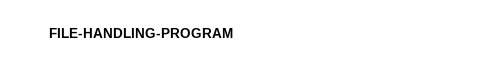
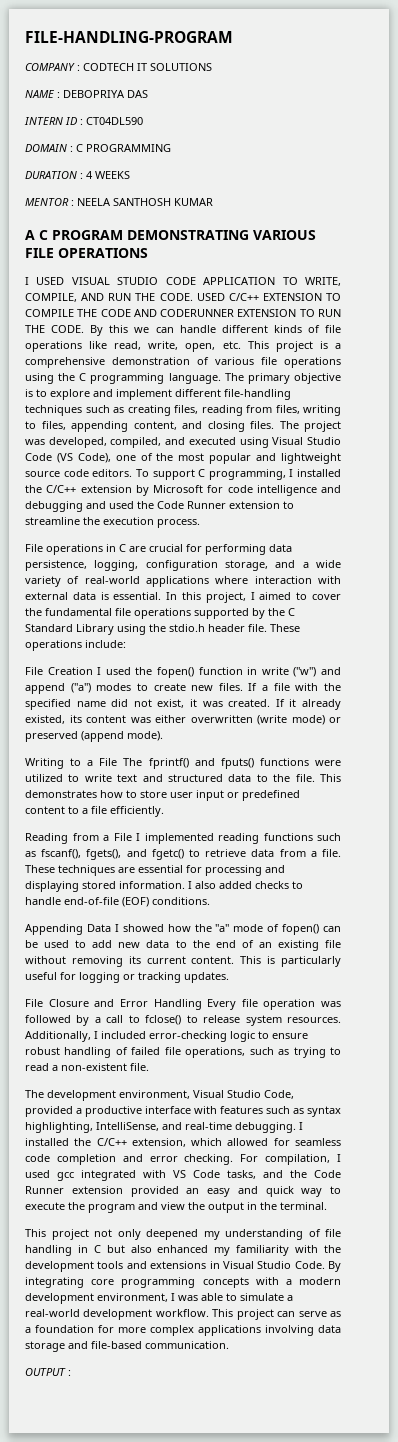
+ COMPANY : CODTECH IT SOLUTIONS
+ NAME : DEBOPRIYA DAS
+ INTERN ID : CT04DL590
+ DOMAIN : C PROGRAMMING
+ DURATION : 4 WEEKS
+ MENTOR : NEELA SANTHOSH KUMAR
+ A C PROGRAM DEMONSTRATING VARIOUS FILE OPERATIONS
+ I USED VISUAL STUDIO CODE APPLICATION TO WRITE, COMPILE, AND RUN THE CODE. USED C/C++ EXTENSION TO COMPILE THE CODE AND CODERUNNER EXTENSION TO RUN THE CODE. By this we can handle different kinds of file operations like read, write, open, etc. This project is a comprehensive demonstration of various file operations using the C programming language. The primary objective is to explore and implement different file-handling techniques such as creating files, reading from files, writing to files, appending content, and closing files. The project was developed, compiled, and executed using Visual Studio Code (VS Code), one of the most popular and lightweight source code editors. To support C programming, I installed the C/C++ extension by Microsoft for code intelligence and debugging and used the Code Runner extension to streamline the execution process.
+ File operations in C are crucial for performing data persistence, logging, configuration storage, and a wide variety of real-world applications where interaction with external data is essential. In this project, I aimed to cover the fundamental file operations supported by the C Standard Library using the stdio.h header file. These operations include:
+ File Creation I used the fopen() function in write ("w") and append ("a") modes to create new files. If a file with the specified name did not exist, it was created. If it already existed, its content was either overwritten (write mode) or preserved (append mode).
+ Writing to a File The fprintf() and fputs() functions were utilized to write text and structured data to the file. This demonstrates how to store user input or predefined content to a file efficiently.
+ Reading from a File I implemented reading functions such as fscanf(), fgets(), and fgetc() to retrieve data from a file. These techniques are essential for processing and displaying stored information. I also added checks to handle end-of-file (EOF) conditions.
+ Appending Data I showed how the "a" mode of fopen() can be used to add new data to the end of an existing file without removing its current content. This is particularly useful for logging or tracking updates.
+ File Closure and Error Handling Every file operation was followed by a call to fclose() to release system resources. Additionally, I included error-checking logic to ensure robust handling of failed file operations, such as trying to read a non-existent file.
+ The development environment, Visual Studio Code, provided a productive interface with features such as syntax highlighting, IntelliSense, and real-time debugging. I installed the C/C++ extension, which allowed for seamless code completion and error checking. For compilation, I used gcc integrated with VS Code tasks, and the Code Runner extension provided an easy and quick way to execute the program and view the output in the terminal.
+ This project not only deepened my understanding of file handling in C but also enhanced my familiarity with the development tools and extensions in Visual Studio Code. By integrating core programming concepts with a modern development environment, I was able to simulate a real-world development workflow. This project can serve as a foundation for more complex applications involving data storage and file-based communication.
+ OUTPUT :

